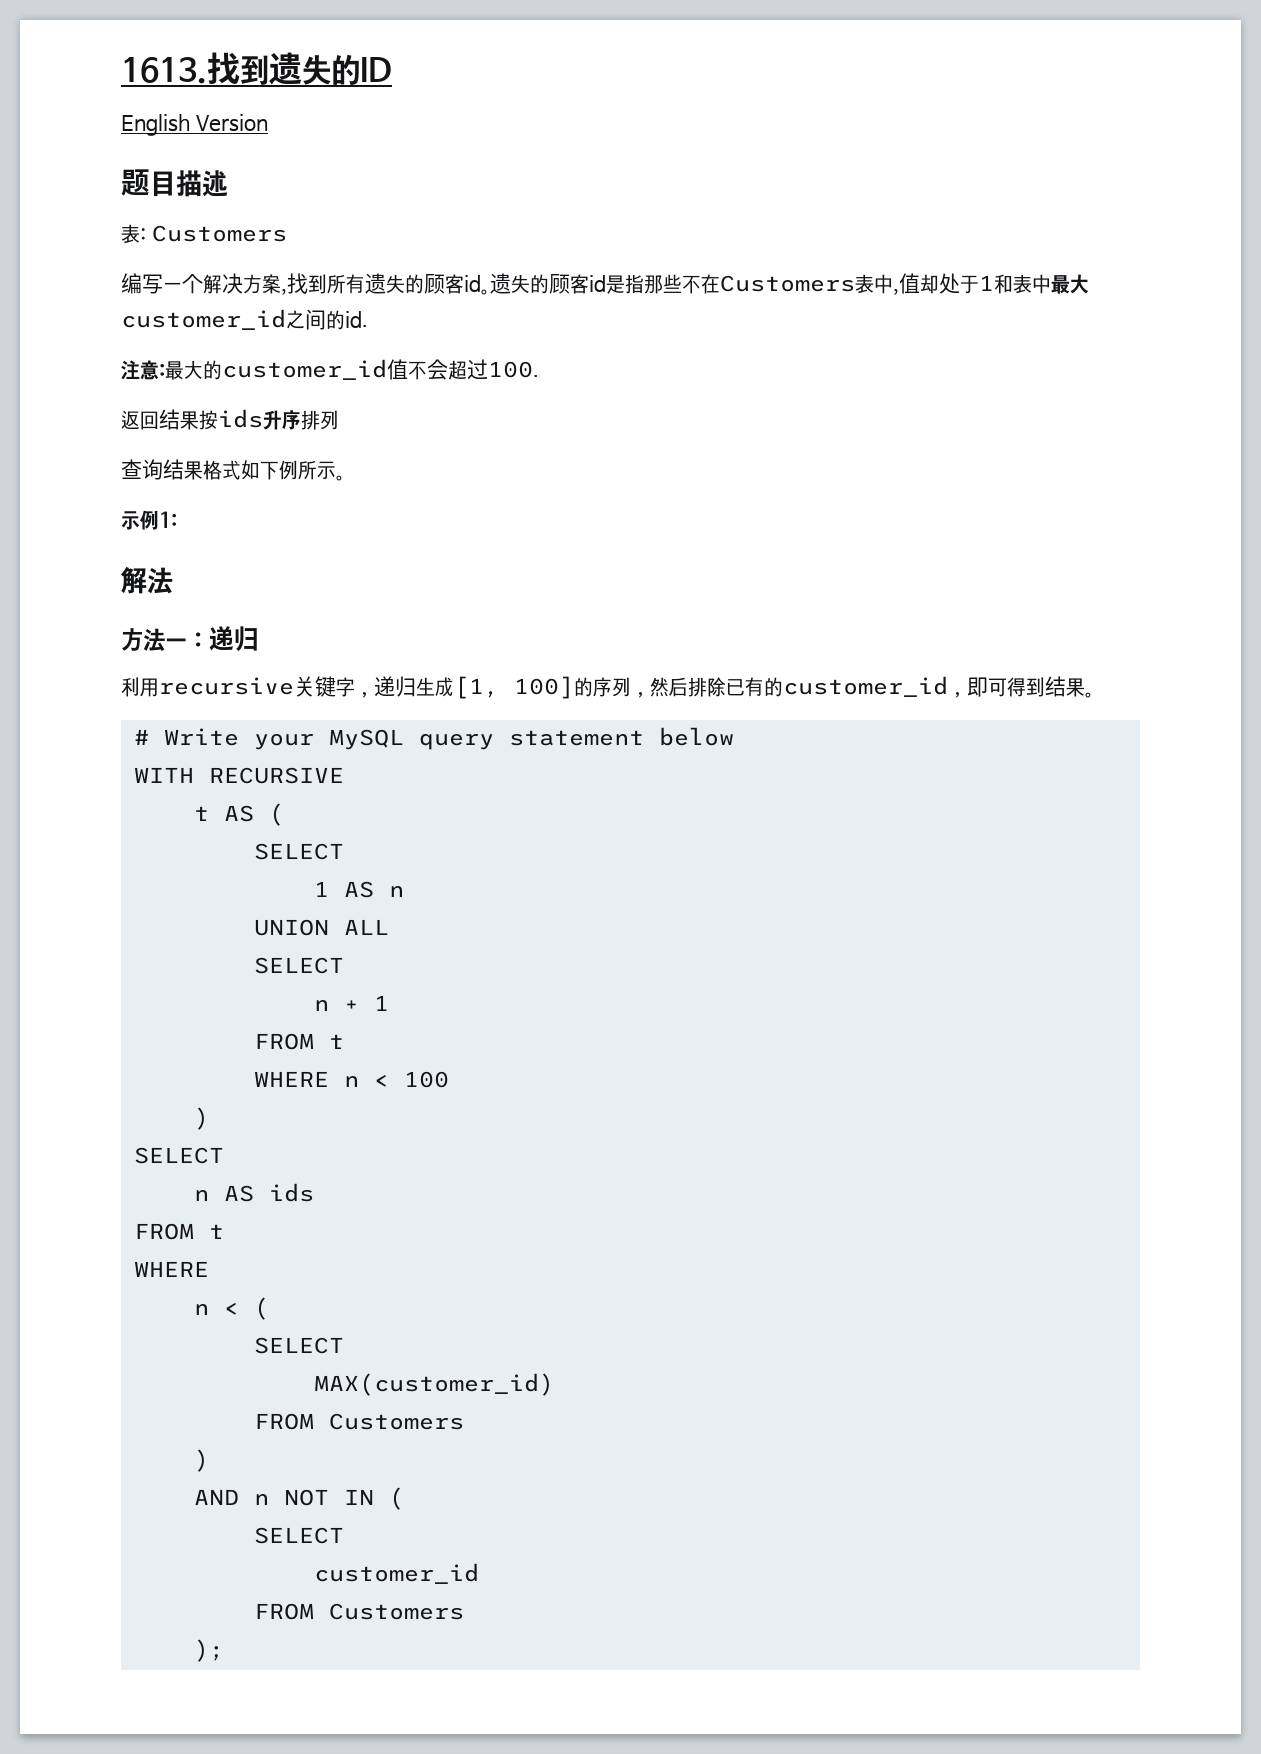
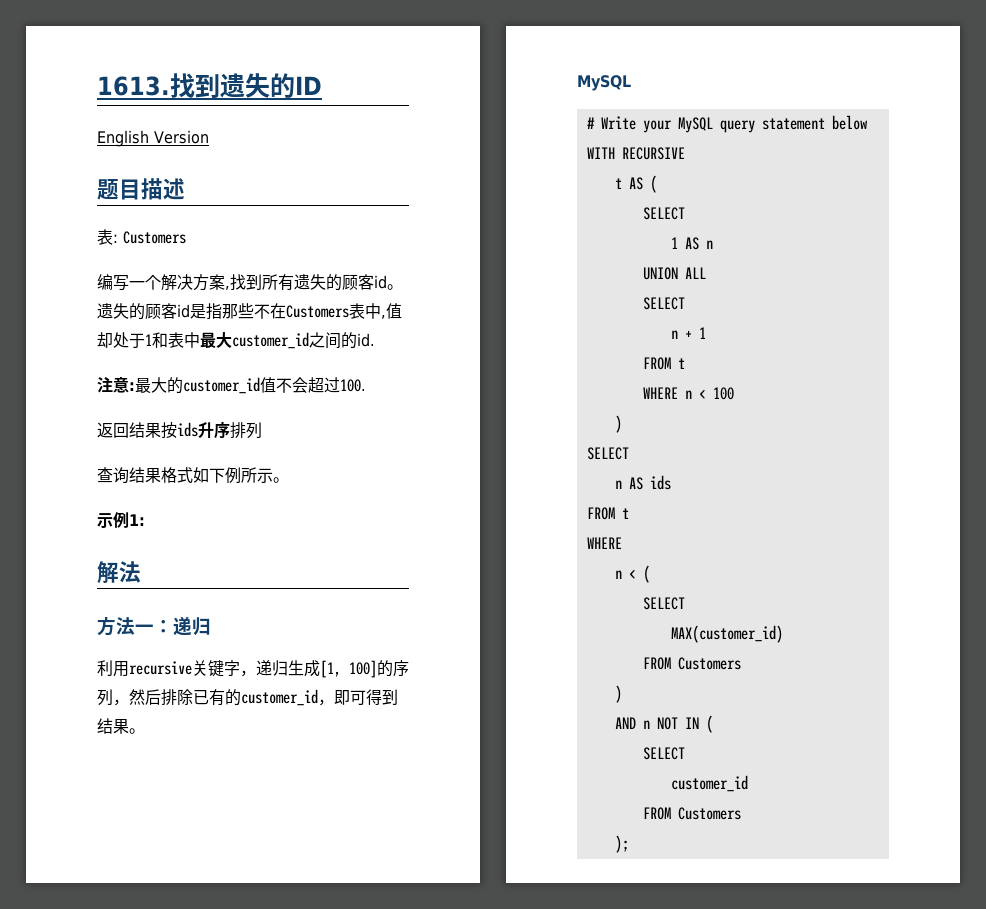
  利用recursive关键字，递归生成[1, 100]的序列，然后排除已有的customer_id，即可得到结果。
+ MySQL

